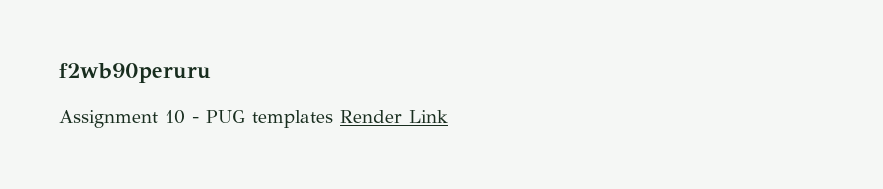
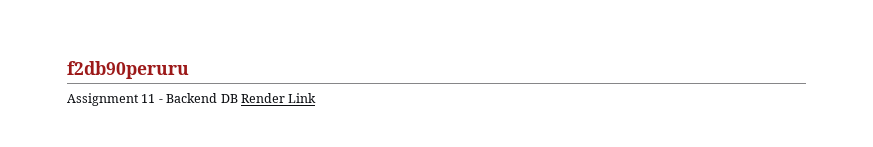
- f2wb90peruru
+ f2db90peruru
- Assignment 10 - PUG templates Render Link
+ Assignment 11 - Backend DB Render Link

